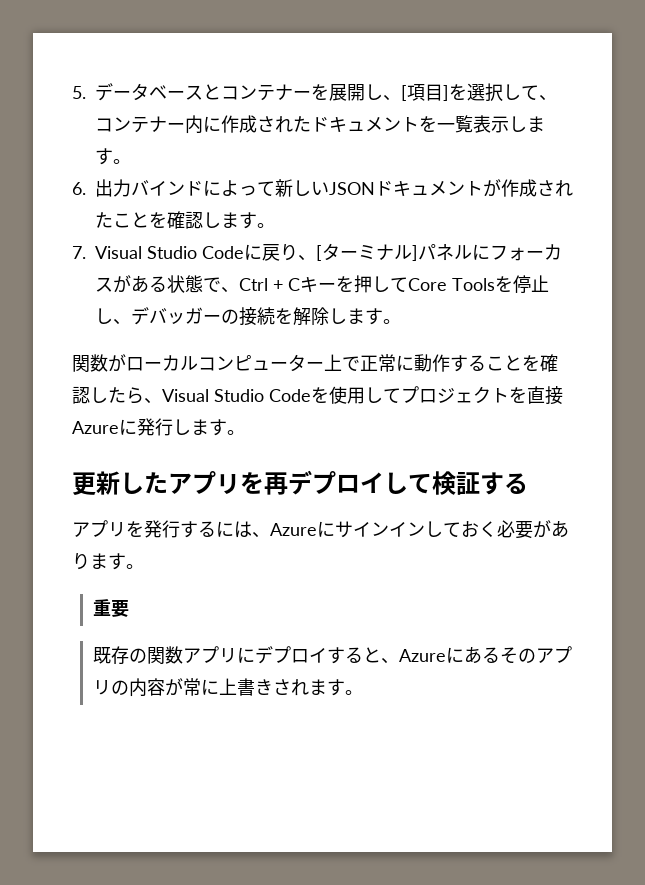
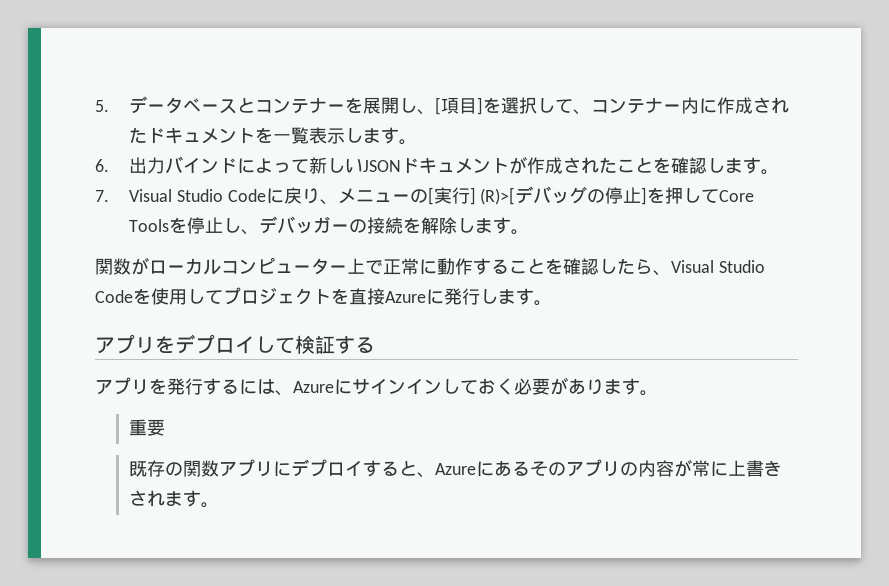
- 7. Visual Studio Codeに戻り、[ターミナル]パネルにフォーカスがある状態で、Ctrl + Cキーを押してCore Toolsを停止し、デバッガーの接続を解除します。
+ 7. Visual Studio Codeに戻り、メニューの[実行] (R)>[デバッグの停止]を押してCore Toolsを停止し、デバッガーの接続を解除します。
- 更新したアプリを再デプロイして検証する
+ アプリをデプロイして検証する

